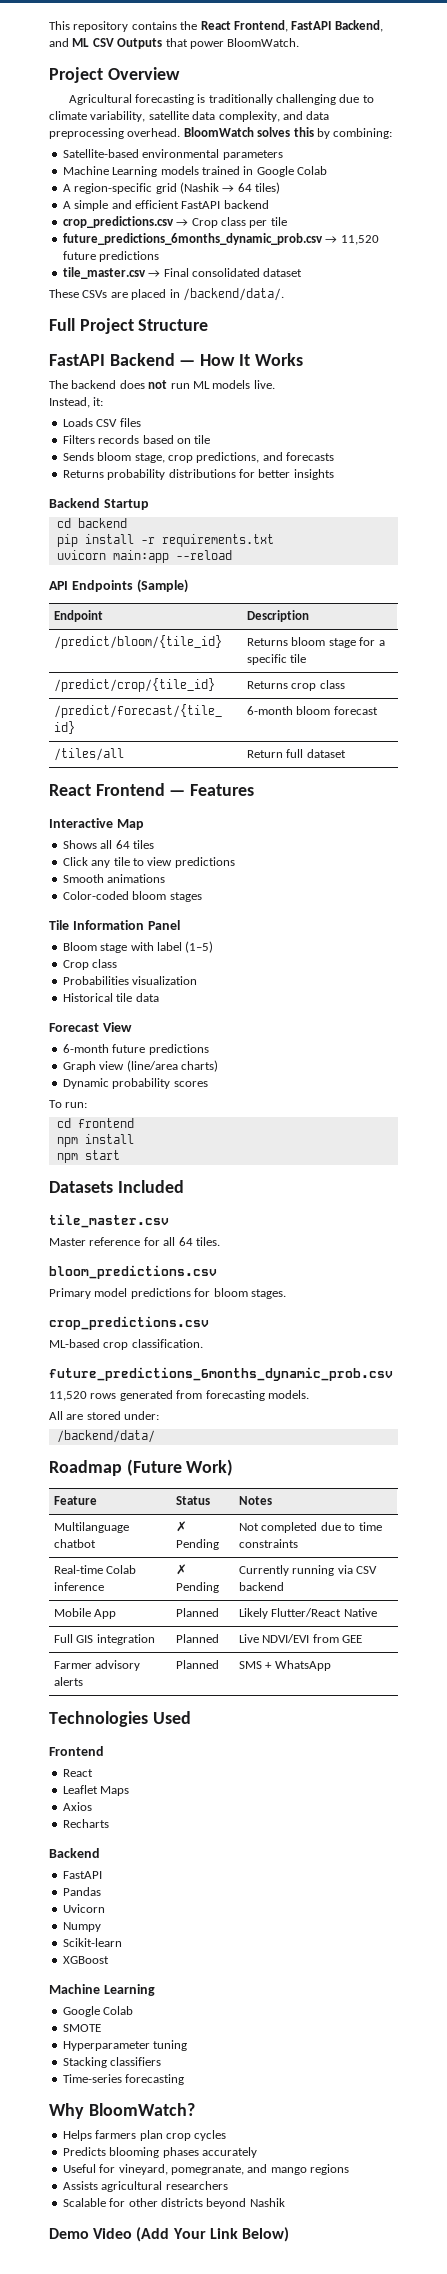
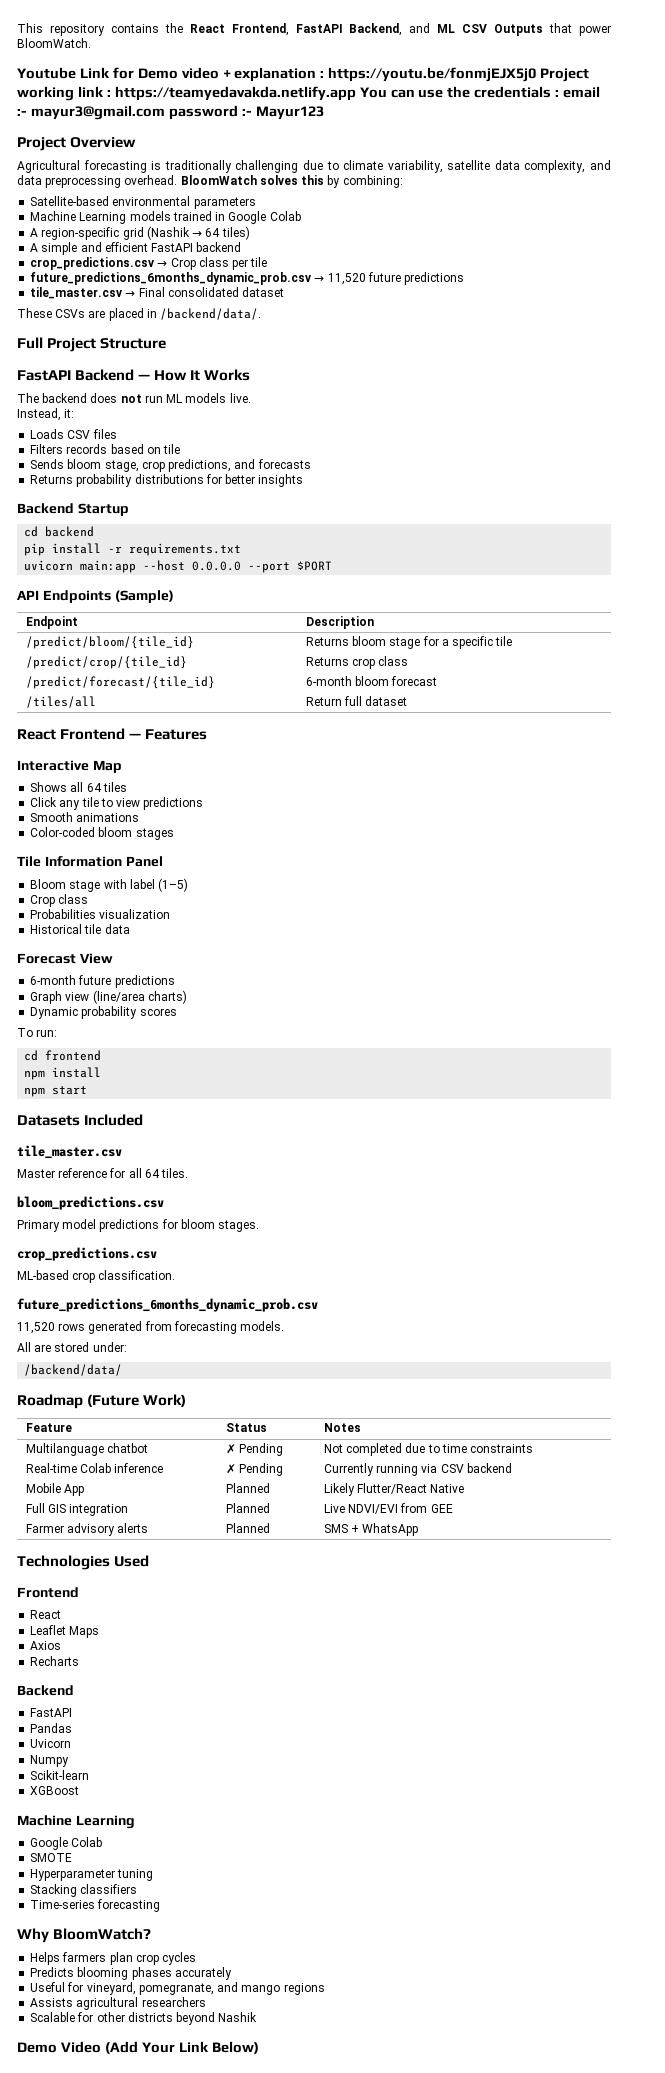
+ Youtube Link for Demo video + explanation : https://youtu.be/fonmjEJX5j0 Project working link : https://teamyedavakda.netlify.app You can use the credentials : email :- mayur3@gmail.com password :- Mayur123
- uvicorn main:app --reload
+ uvicorn main:app --host 0.0.0.0 --port $PORT

